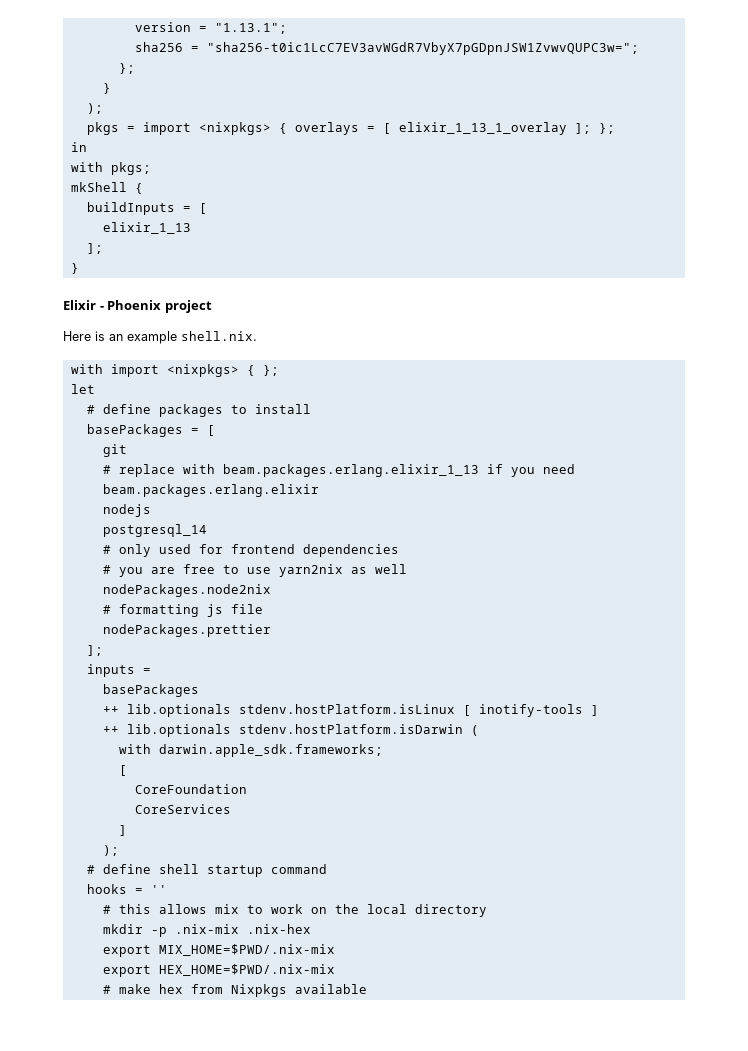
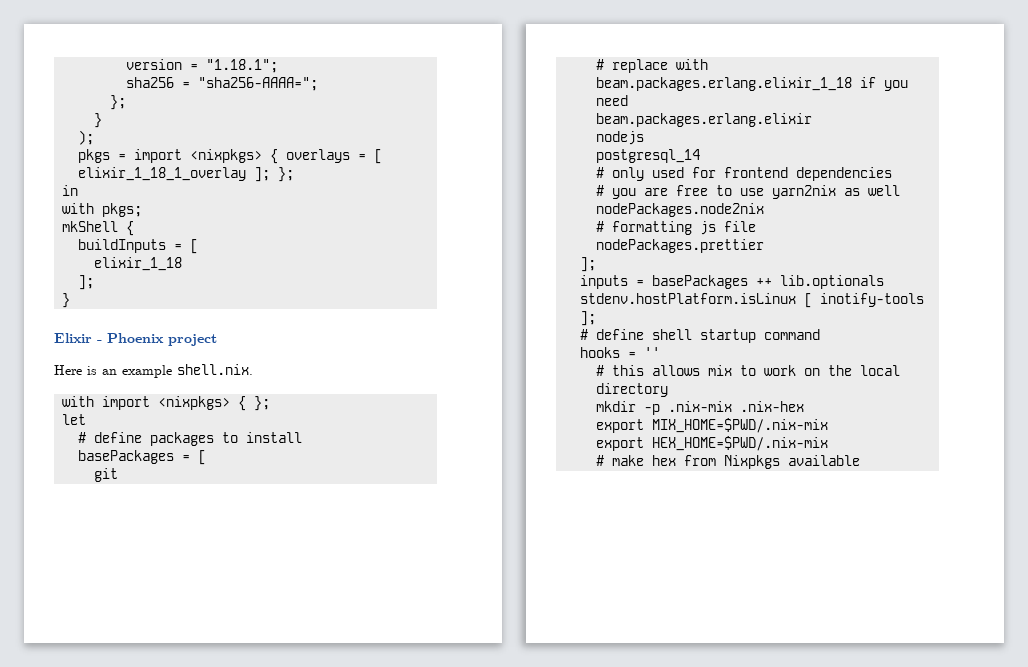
- version = "1.13.1";
+ version = "1.18.1";
- sha256 = "sha256-t0ic1LcC7EV3avWGdR7VbyX7pGDpnJSW1ZvwvQUPC3w=";
+ sha256 = "sha256-AAAA=";
- pkgs = import <nixpkgs> { overlays = [ elixir_1_13_1_overlay ]; };
+ pkgs = import <nixpkgs> { overlays = [ elixir_1_18_1_overlay ]; };
- elixir_1_13
+ elixir_1_18
- # replace with beam.packages.erlang.elixir_1_13 if you need
+ # replace with beam.packages.erlang.elixir_1_18 if you need
- inputs =
- basePackages
- ++ lib.optionals stdenv.hostPlatform.isLinux [ inotify-tools ]
- ++ lib.optionals stdenv.hostPlatform.isDarwin (
- with darwin.apple_sdk.frameworks;
- [
- CoreFoundation
- CoreServices
- ]
- );
+ inputs = basePackages ++ lib.optionals stdenv.hostPlatform.isLinux [ inotify-tools ];

